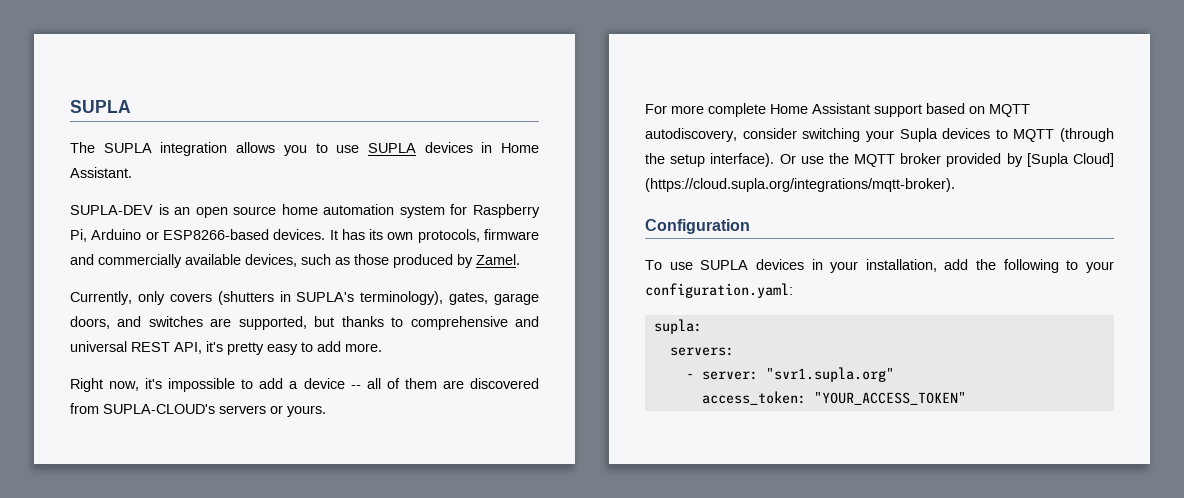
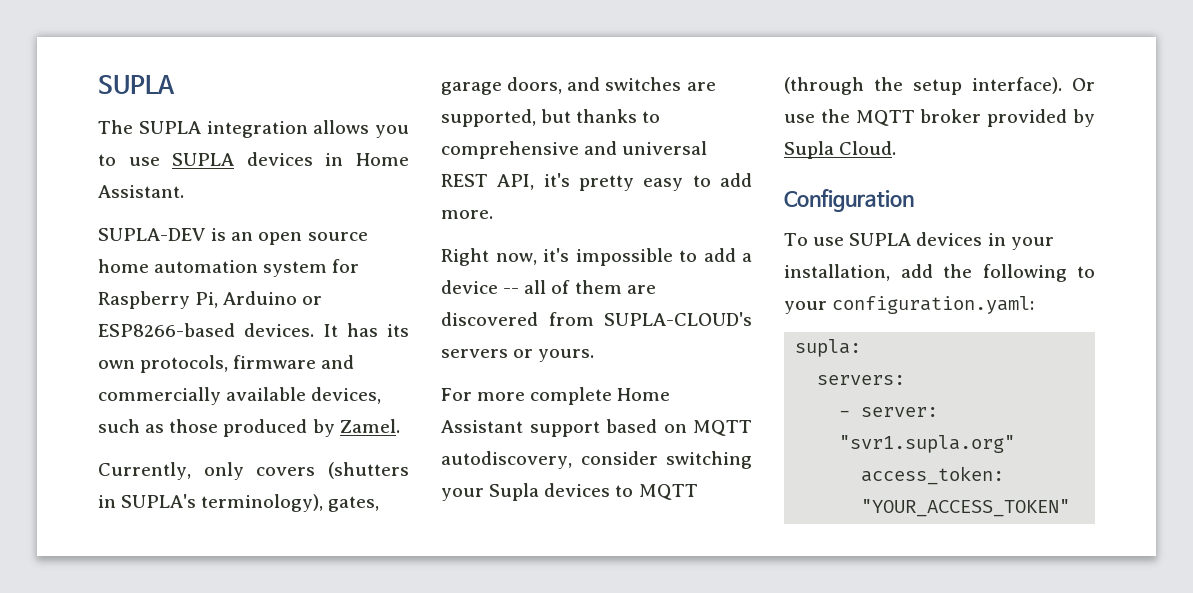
- Or use the MQTT broker provided by [Supla Cloud] (https://cloud.supla.org/integrations/mqtt-broker).
+ Or use the MQTT broker provided by Supla Cloud.

